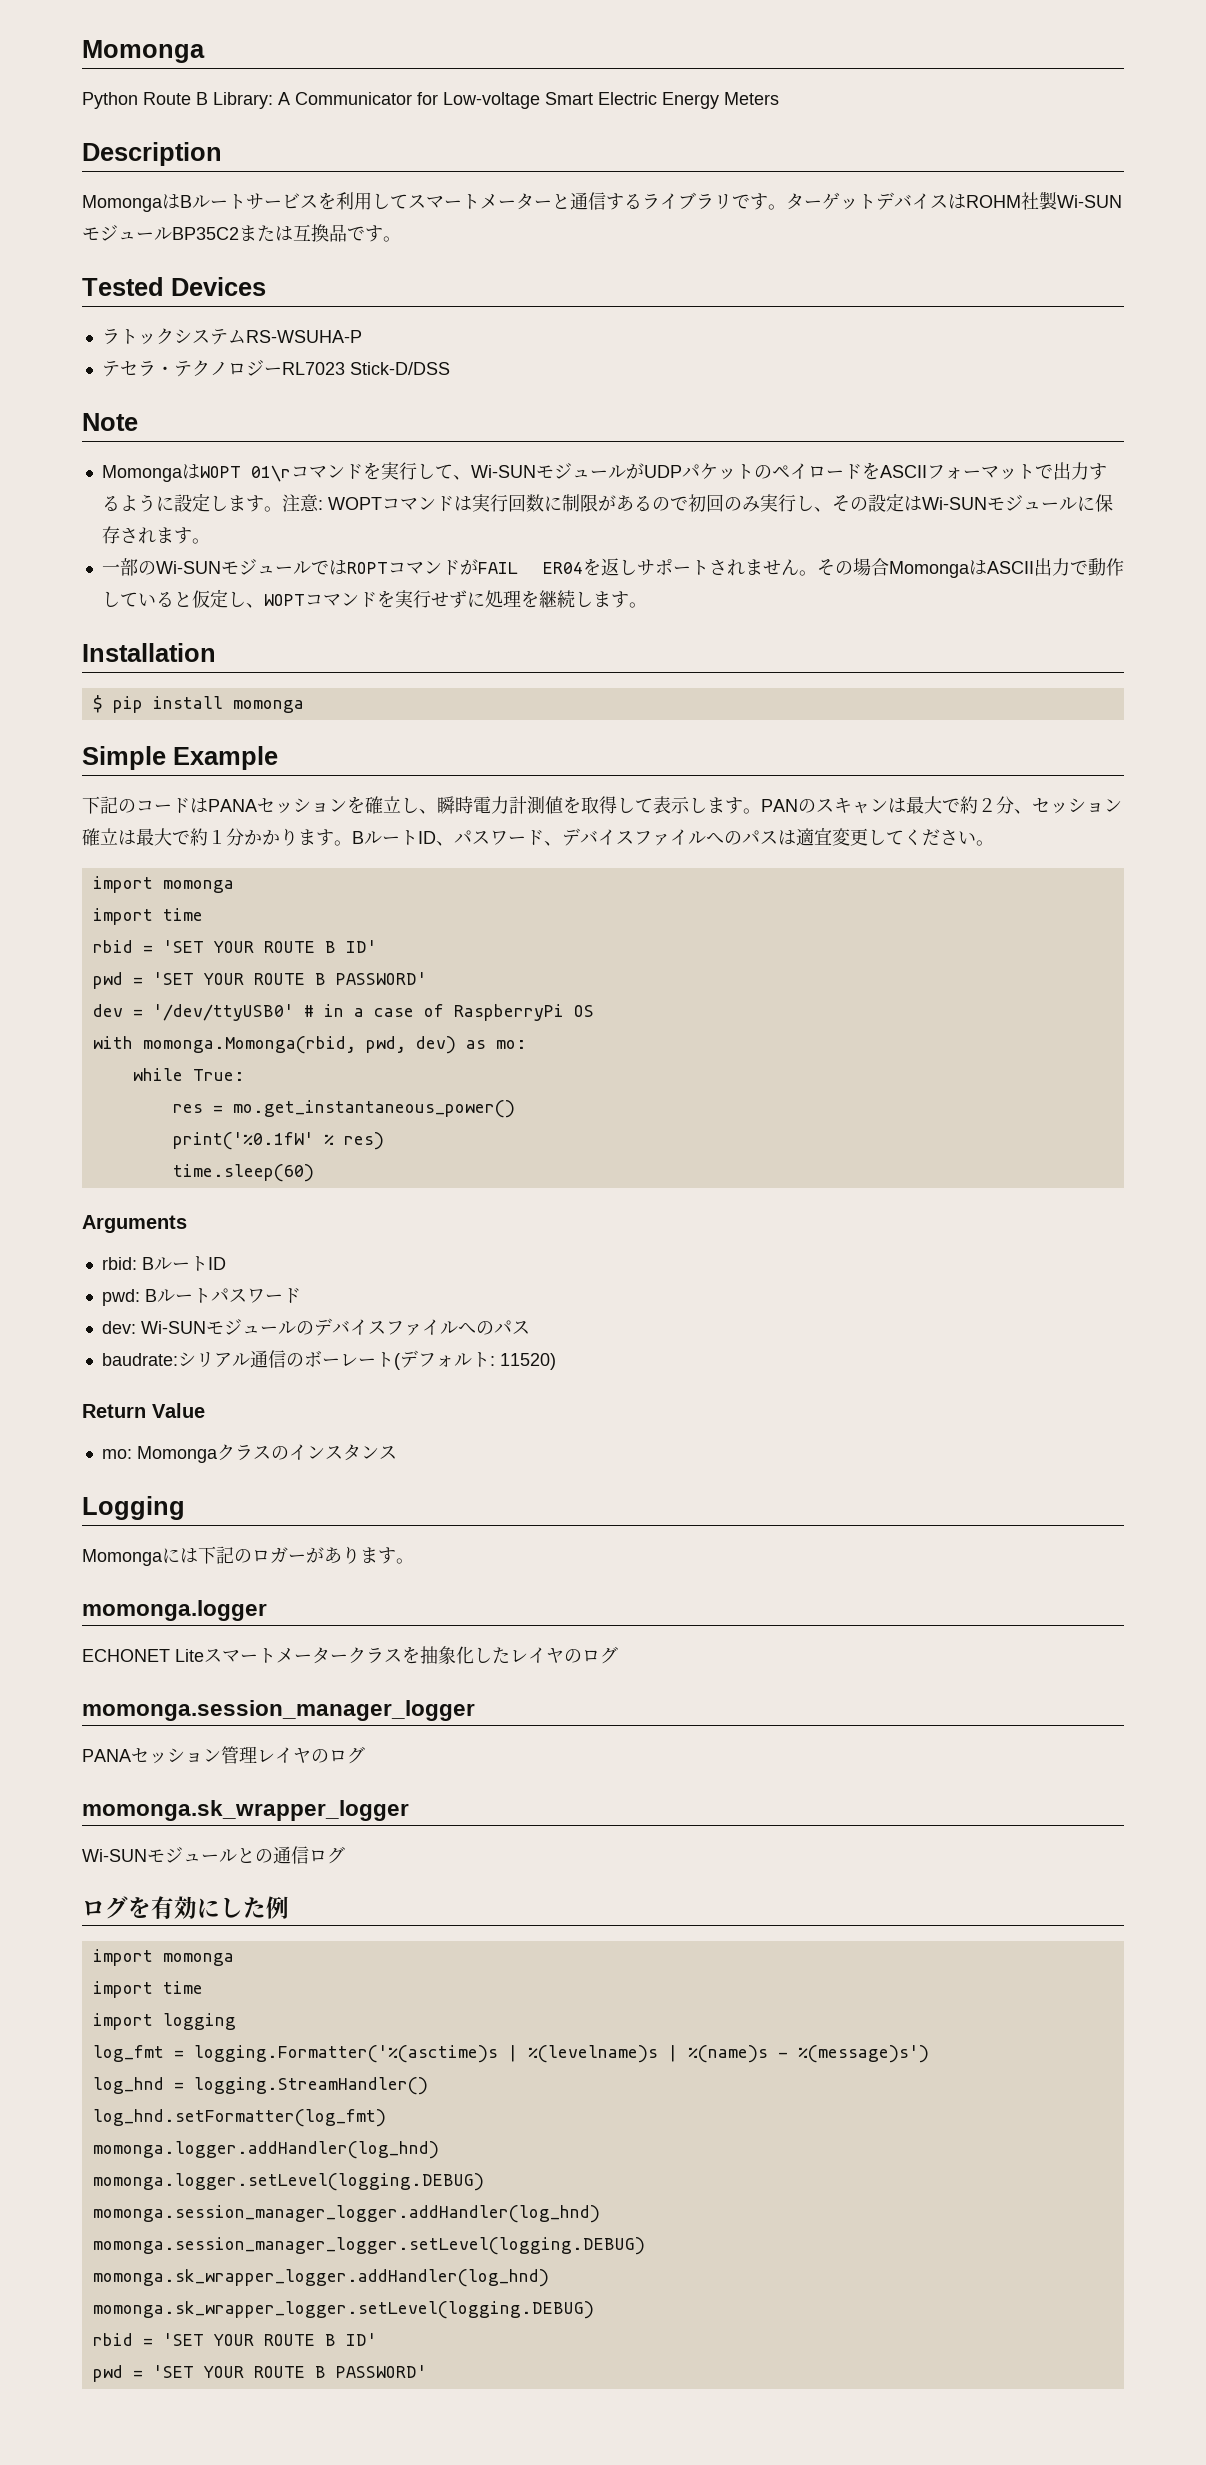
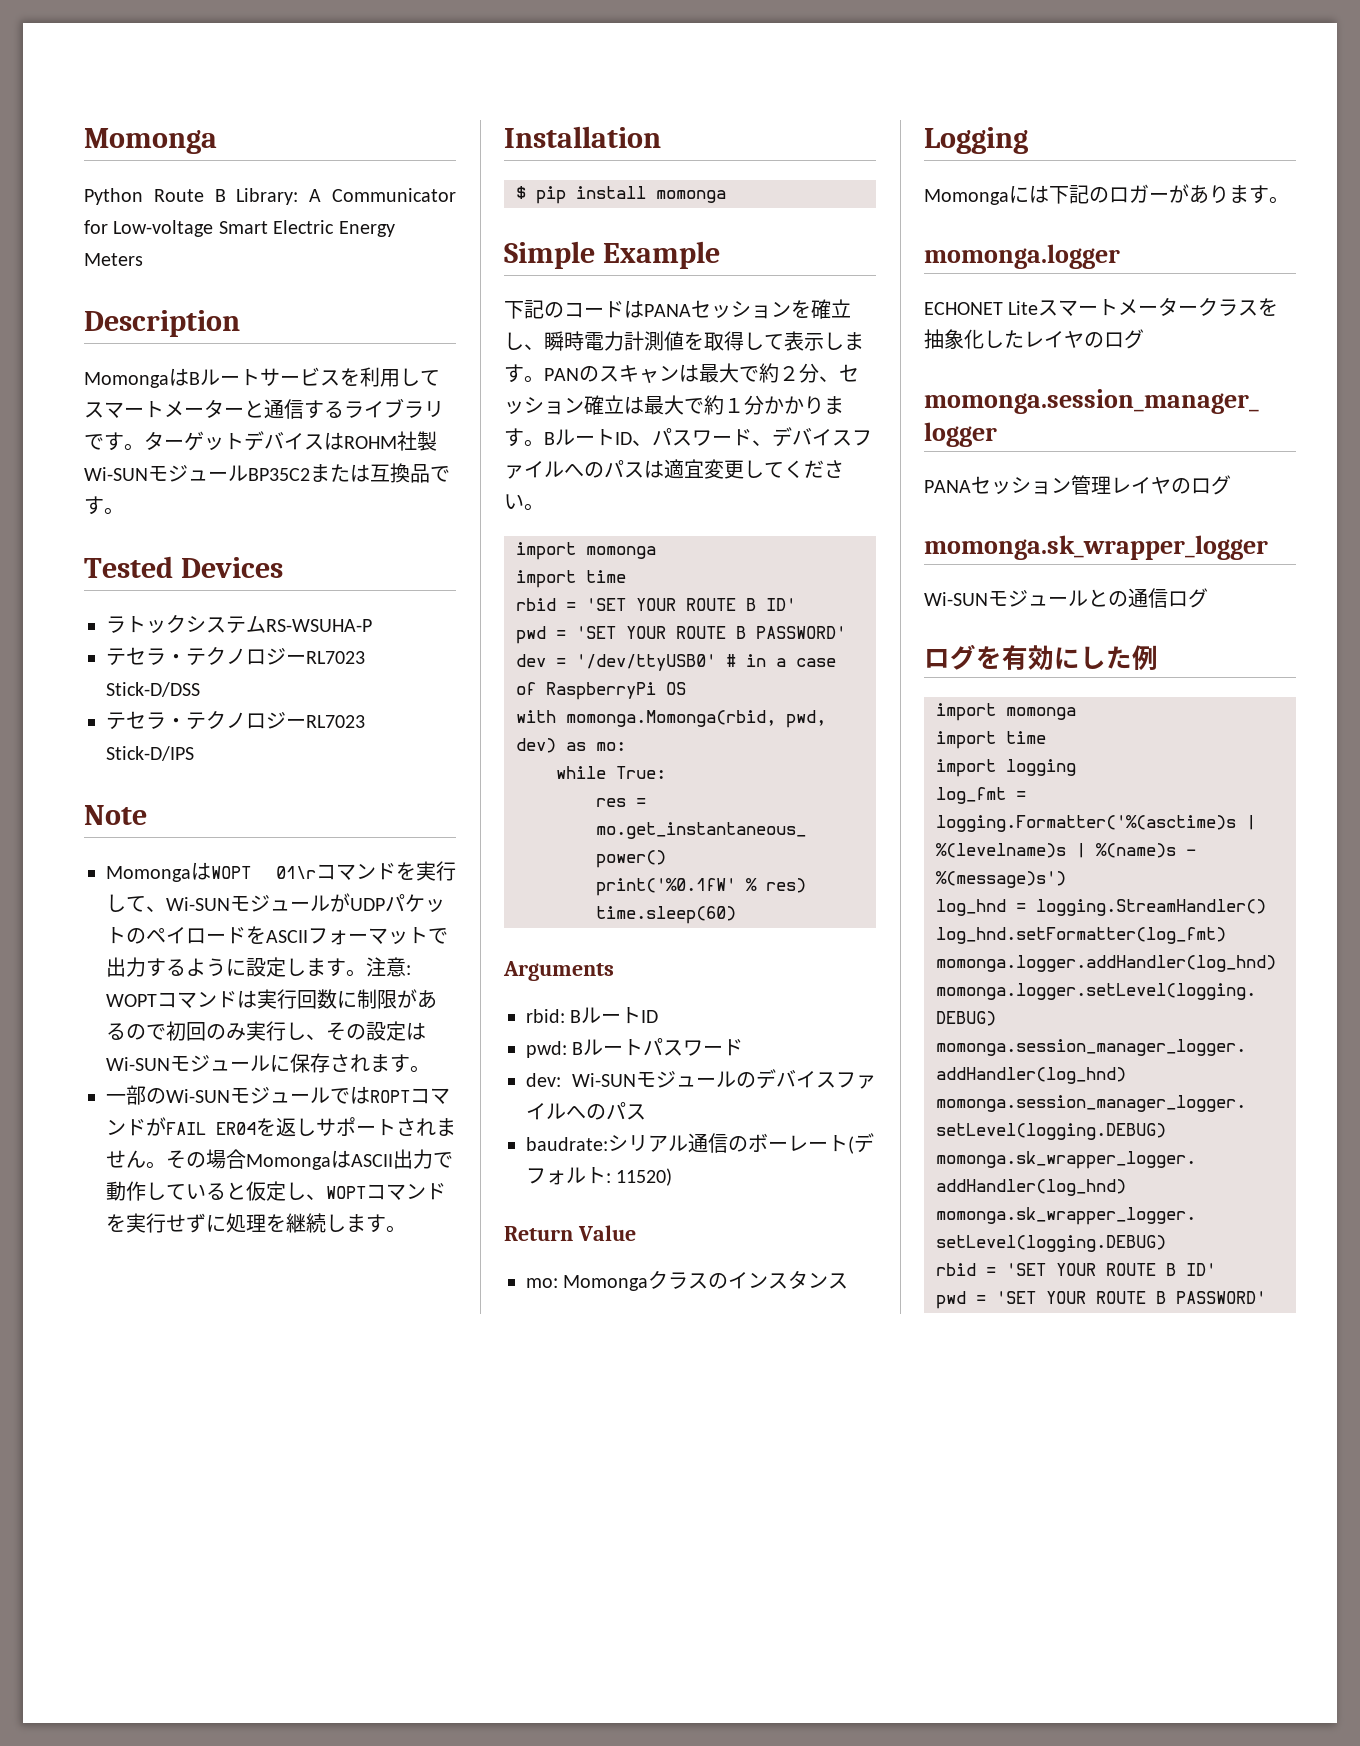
+ テセラ・テクノロジーRL7023 Stick-D/IPS

